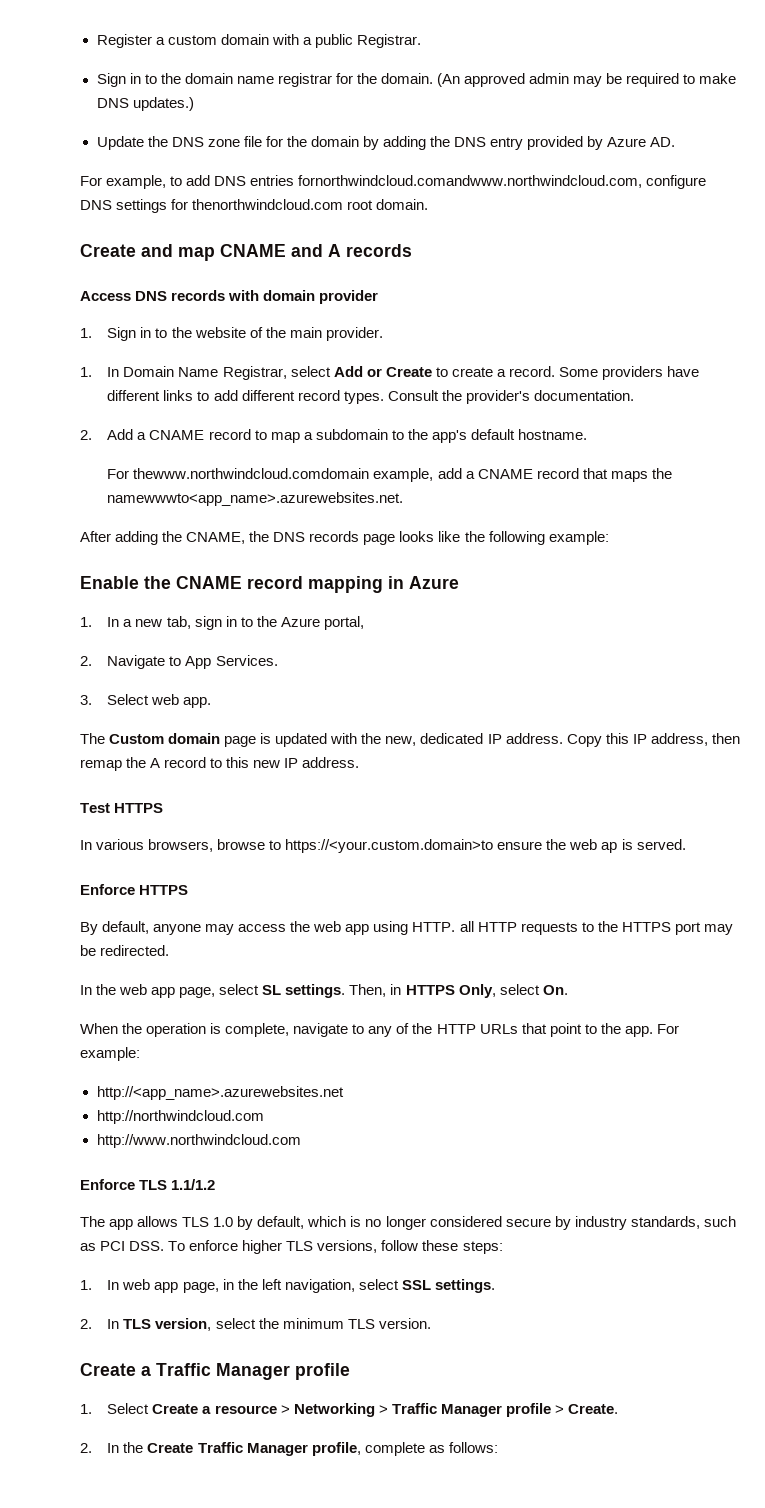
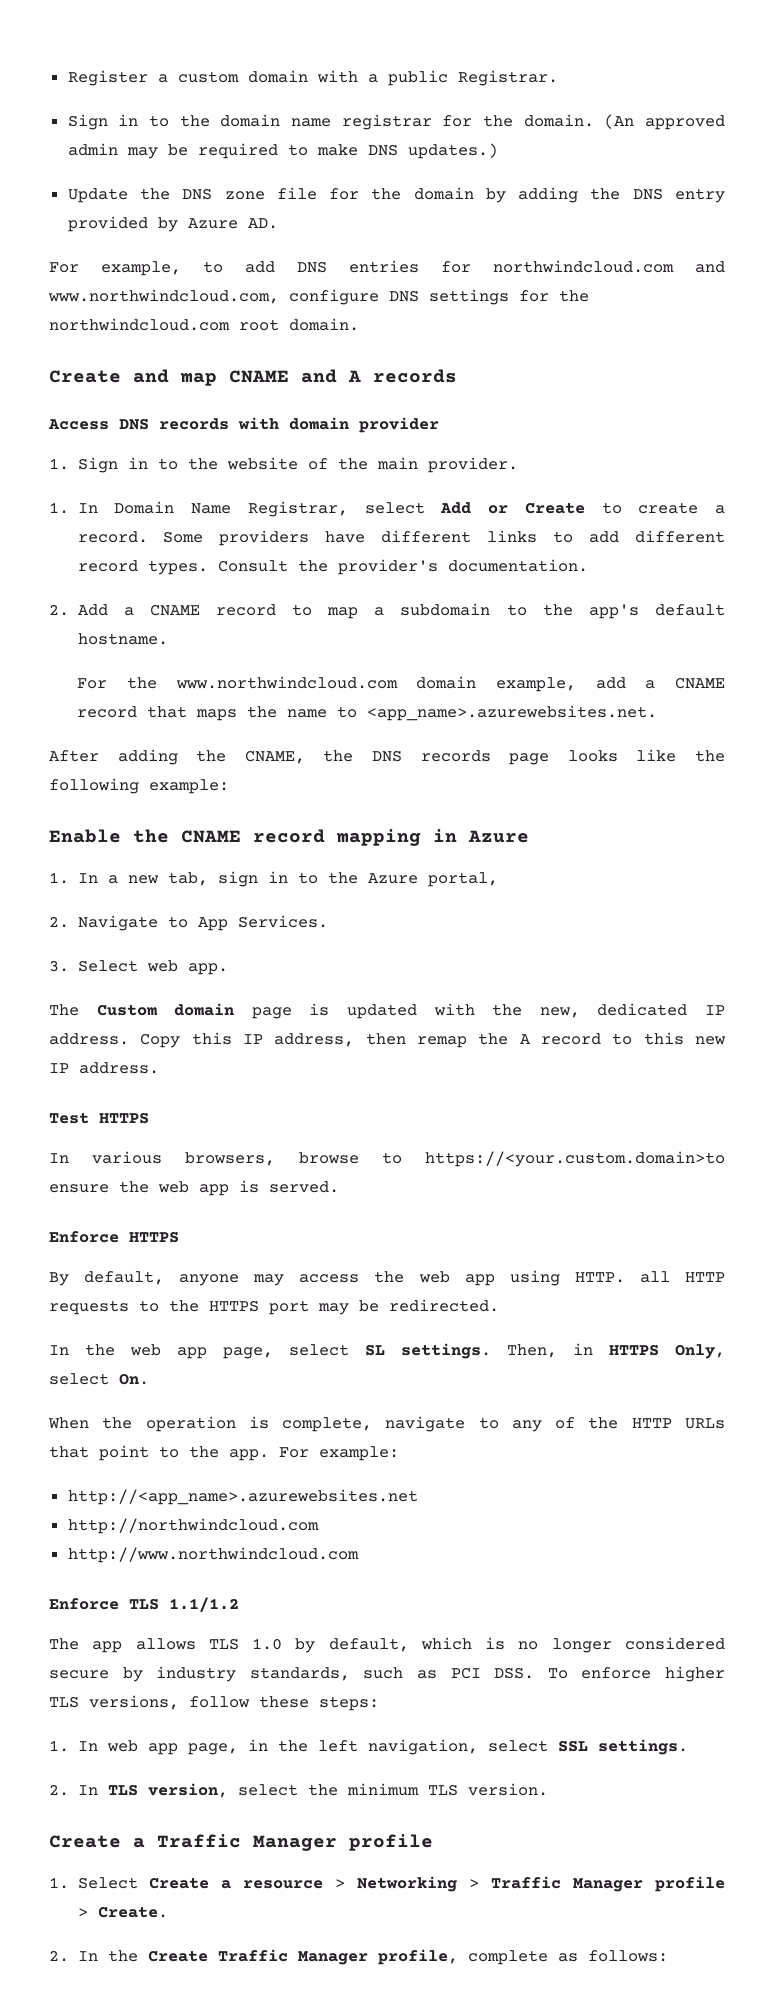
- For example, to add DNS entries fornorthwindcloud.comandwww.northwindcloud.com, configure DNS settings for thenorthwindcloud.com root domain.
+ For example, to add DNS entries for northwindcloud.com and www.northwindcloud.com, configure DNS settings for the northwindcloud.com root domain.
- For thewww.northwindcloud.comdomain example, add a CNAME record that maps the namewwwto<app_name>.azurewebsites.net.
+ For the www.northwindcloud.com domain example, add a CNAME record that maps the name to <app_name>.azurewebsites.net.
- In various browsers, browse to https://<your.custom.domain>to ensure the web ap is served.
+ In various browsers, browse to https://<your.custom.domain>to ensure the web app is served.

